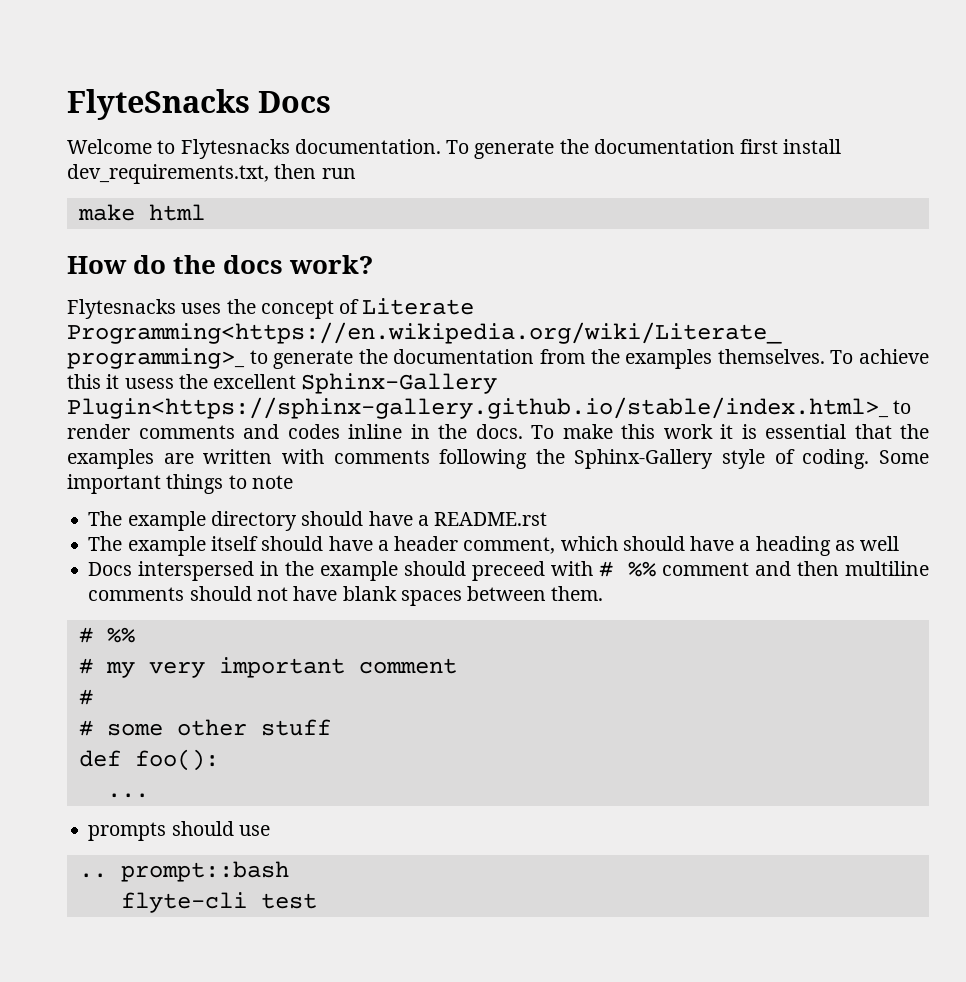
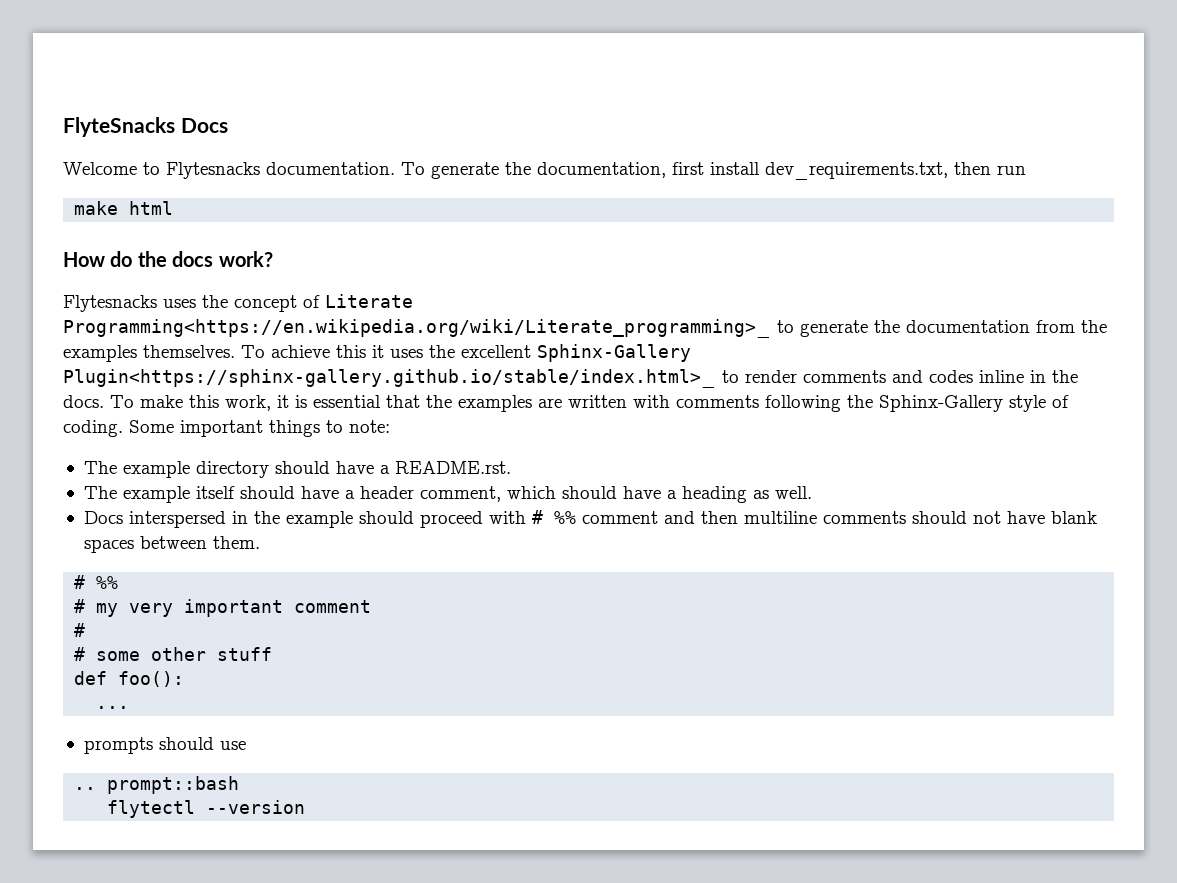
- To generate the documentation first install dev_requirements.txt, then run
+ To generate the documentation, first install dev_requirements.txt, then run
- To achieve this it usess the excellent Sphinx-Gallery Plugin<https://sphinx-gallery.github.io/stable/index.html>_ to render comments and codes inline in the docs.
+ To achieve this it uses the excellent Sphinx-Gallery Plugin<https://sphinx-gallery.github.io/stable/index.html>_ to render comments and codes inline in the docs.
- To make this work it is essential that the examples are written with comments following the Sphinx-Gallery style of coding.
+ To make this work, it is essential that the examples are written with comments following the Sphinx-Gallery style of coding.
- Some important things to note
+ Some important things to note:
- The example directory should have a README.rst
+ The example directory should have a README.rst.
- The example itself should have a header comment, which should have a heading as well
+ The example itself should have a header comment, which should have a heading as well.
- Docs interspersed in the example should preceed with # %% comment and then multiline comments should not have blank spaces between them.
+ Docs interspersed in the example should proceed with # %% comment and then multiline comments should not have blank spaces between them.
- flyte-cli test
+ flytectl --version

